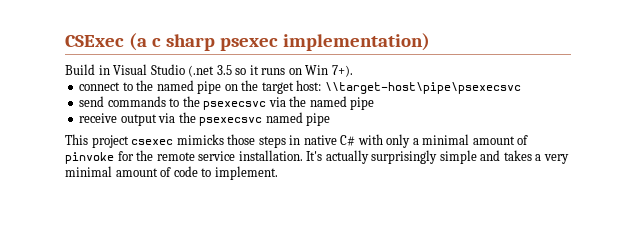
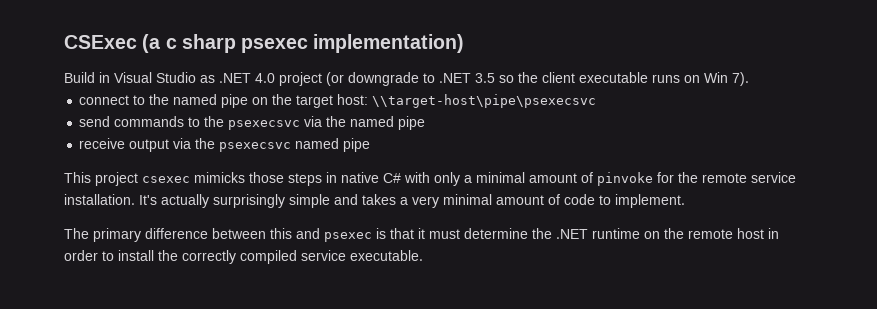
- Build in Visual Studio (.net 3.5 so it runs on Win 7+).
+ Build in Visual Studio as .NET 4.0 project (or downgrade to .NET 3.5 so the client executable runs on Win 7).
+ The primary difference between this and psexec is that it must determine the .NET runtime on the remote host in order to install the correctly compiled service executable.

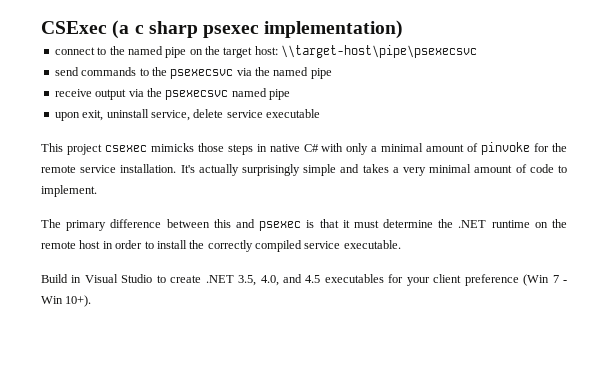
- Build in Visual Studio as .NET 4.0 project (or downgrade to .NET 3.5 so the client executable runs on Win 7).
+ upon exit, uninstall service, delete service executable
+ Build in Visual Studio to create .NET 3.5, 4.0, and 4.5 executables for your client preference (Win 7 - Win 10+).

